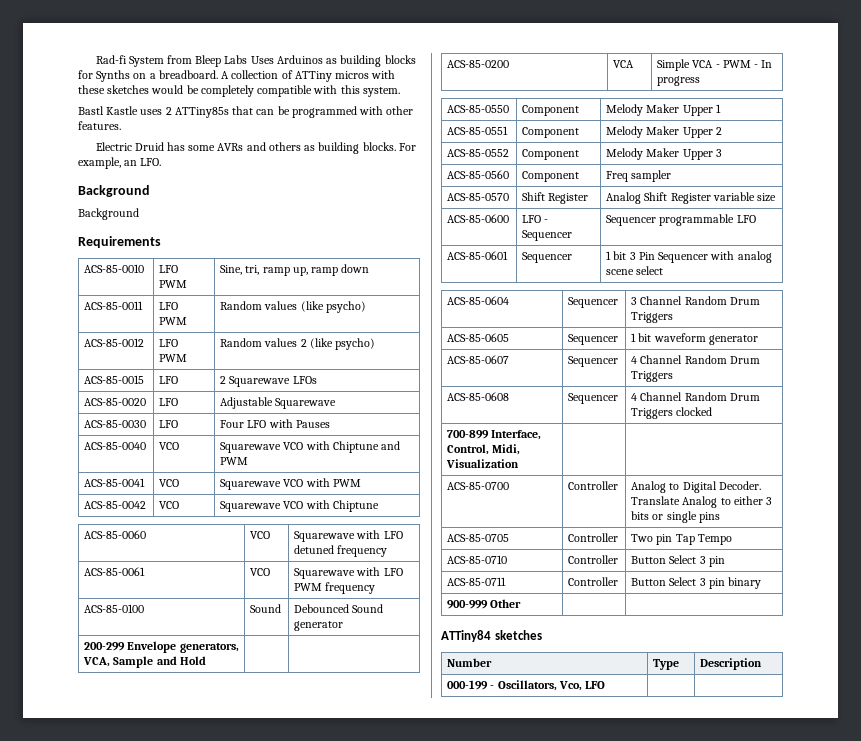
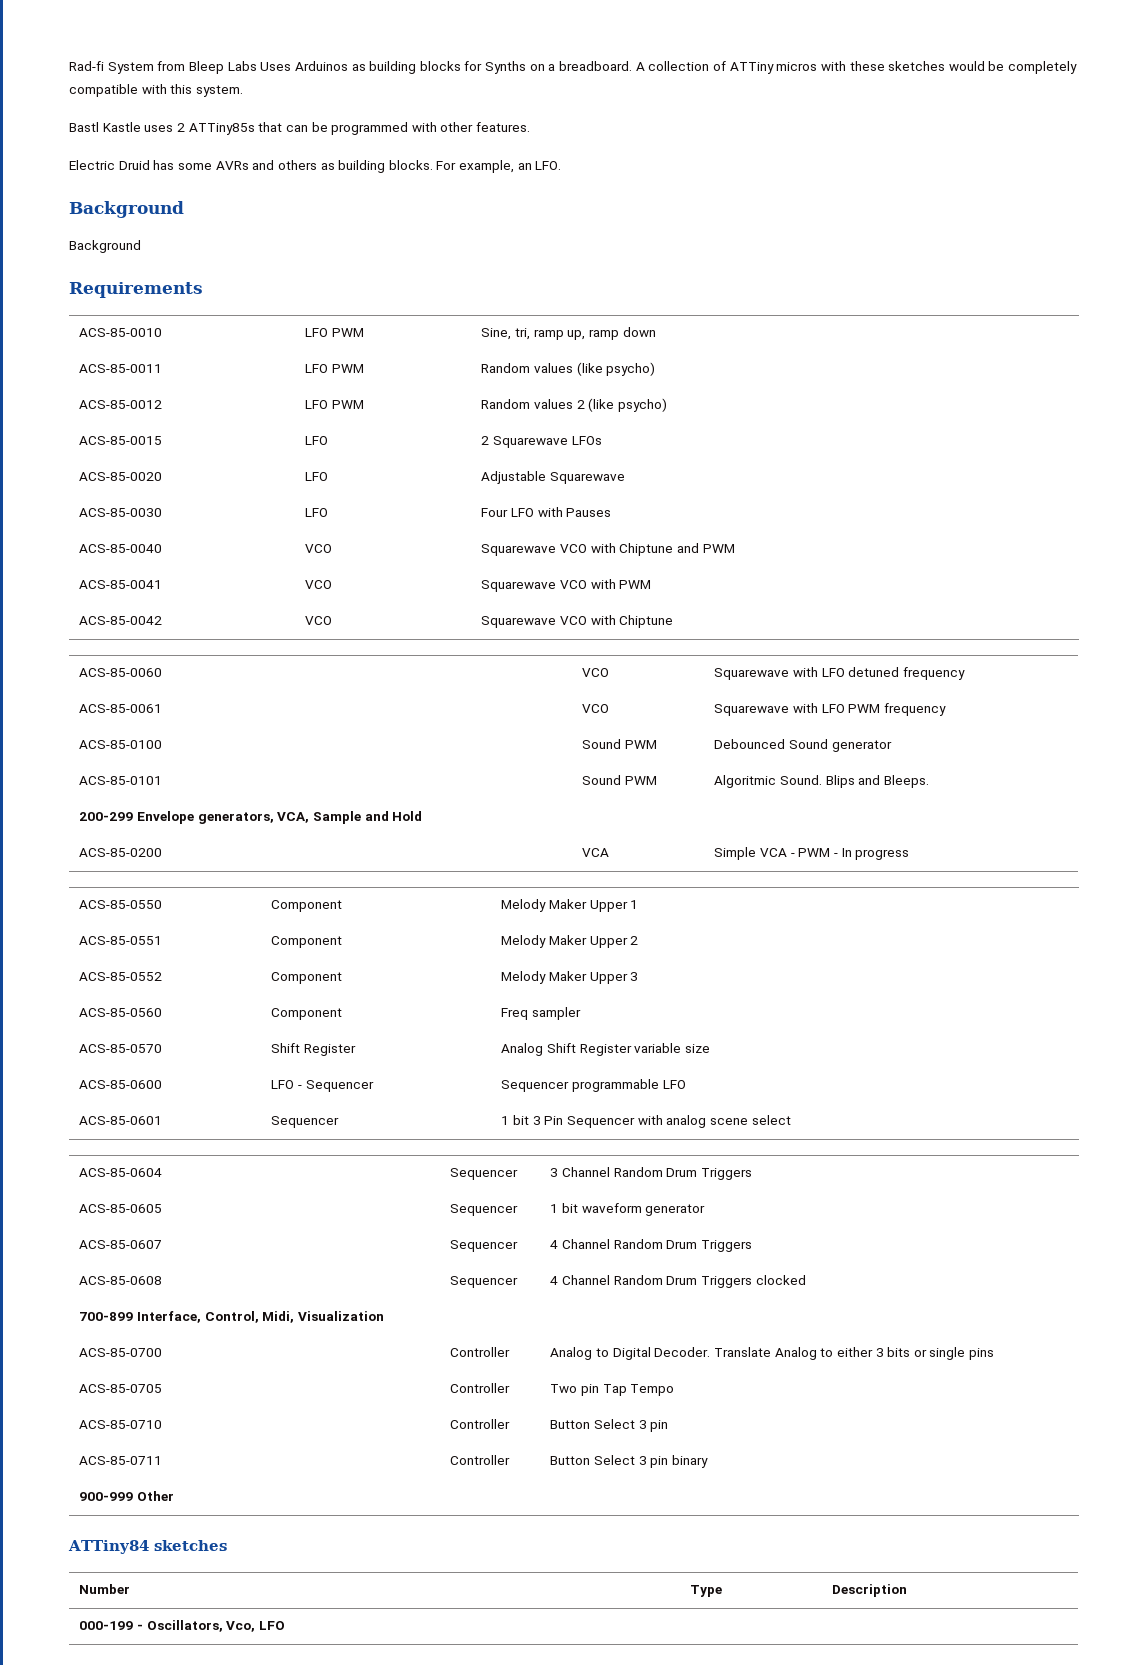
- ACS-85-0100 | Sound | Debounced Sound generator
+ ACS-85-0100 | Sound PWM | Debounced Sound generator
+ ACS-85-0101 | Sound PWM | Algoritmic Sound. Blips and Bleeps.

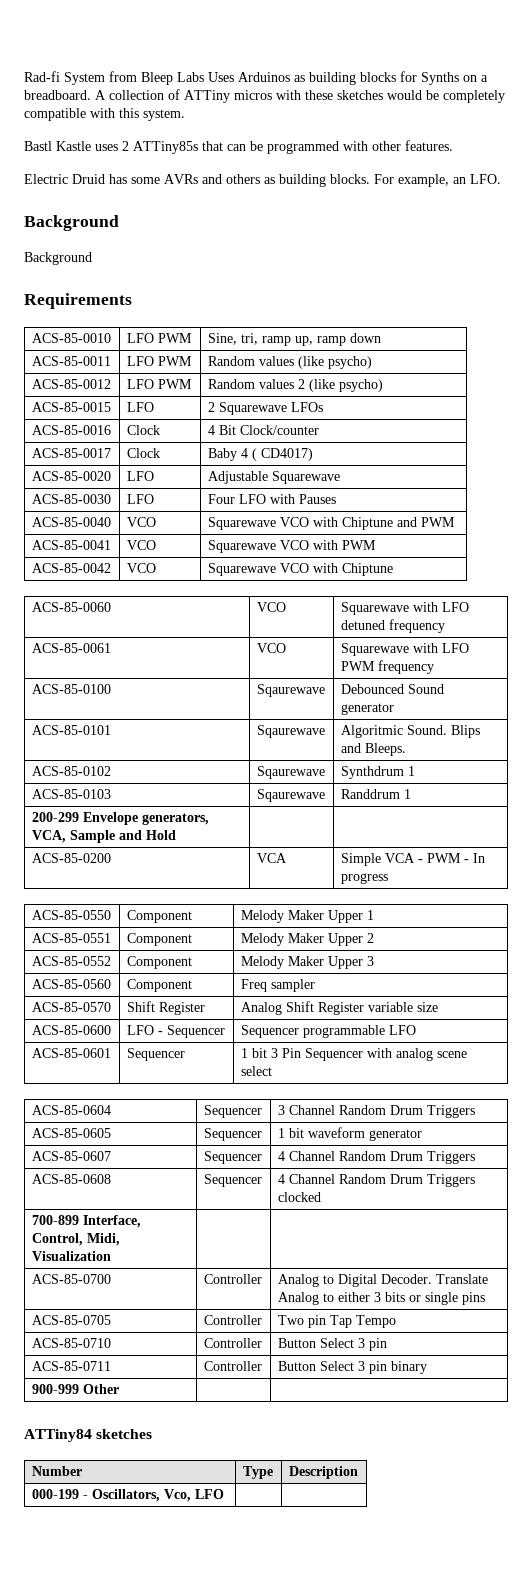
+ ACS-85-0016 | Clock | 4 Bit Clock/counter
+ ACS-85-0017 | Clock | Baby 4 ( CD4017)
- ACS-85-0100 | Sound PWM | Debounced Sound generator
+ ACS-85-0100 | Sqaurewave | Debounced Sound generator
- ACS-85-0101 | Sound PWM | Algoritmic Sound. Blips and Bleeps.
+ ACS-85-0101 | Sqaurewave | Algoritmic Sound. Blips and Bleeps.
+ ACS-85-0102 | Sqaurewave | Synthdrum 1
+ ACS-85-0103 | Sqaurewave | Randdrum 1

